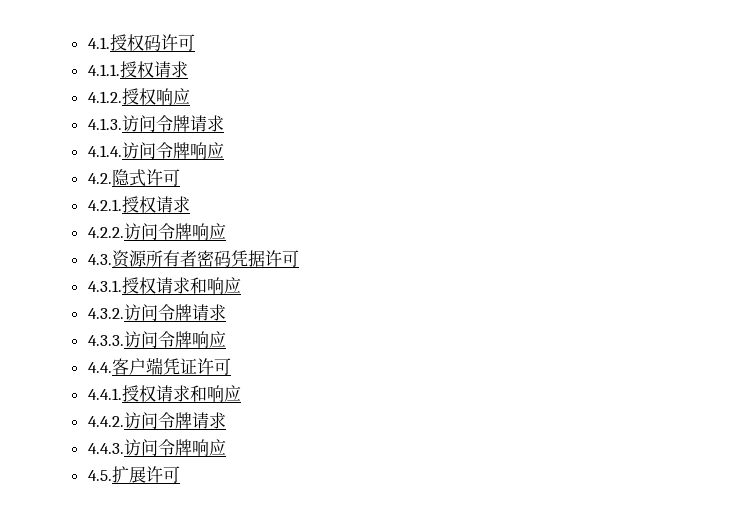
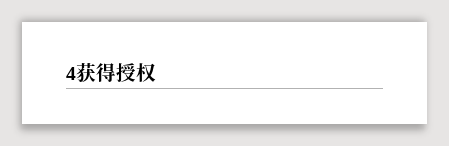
- 4.1.授权码许可
- 4.1.1.授权请求
- 4.1.2.授权响应
- 4.1.3.访问令牌请求
- 4.1.4.访问令牌响应
- 4.2.隐式许可
- 4.2.1.授权请求
- 4.2.2.访问令牌响应
- 4.3.资源所有者密码凭据许可
- 4.3.1.授权请求和响应
- 4.3.2.访问令牌请求
- 4.3.3.访问令牌响应
- 4.4.客户端凭证许可
- 4.4.1.授权请求和响应
- 4.4.2.访问令牌请求
- 4.4.3.访问令牌响应
- 4.5.扩展许可
+ 4获得授权

